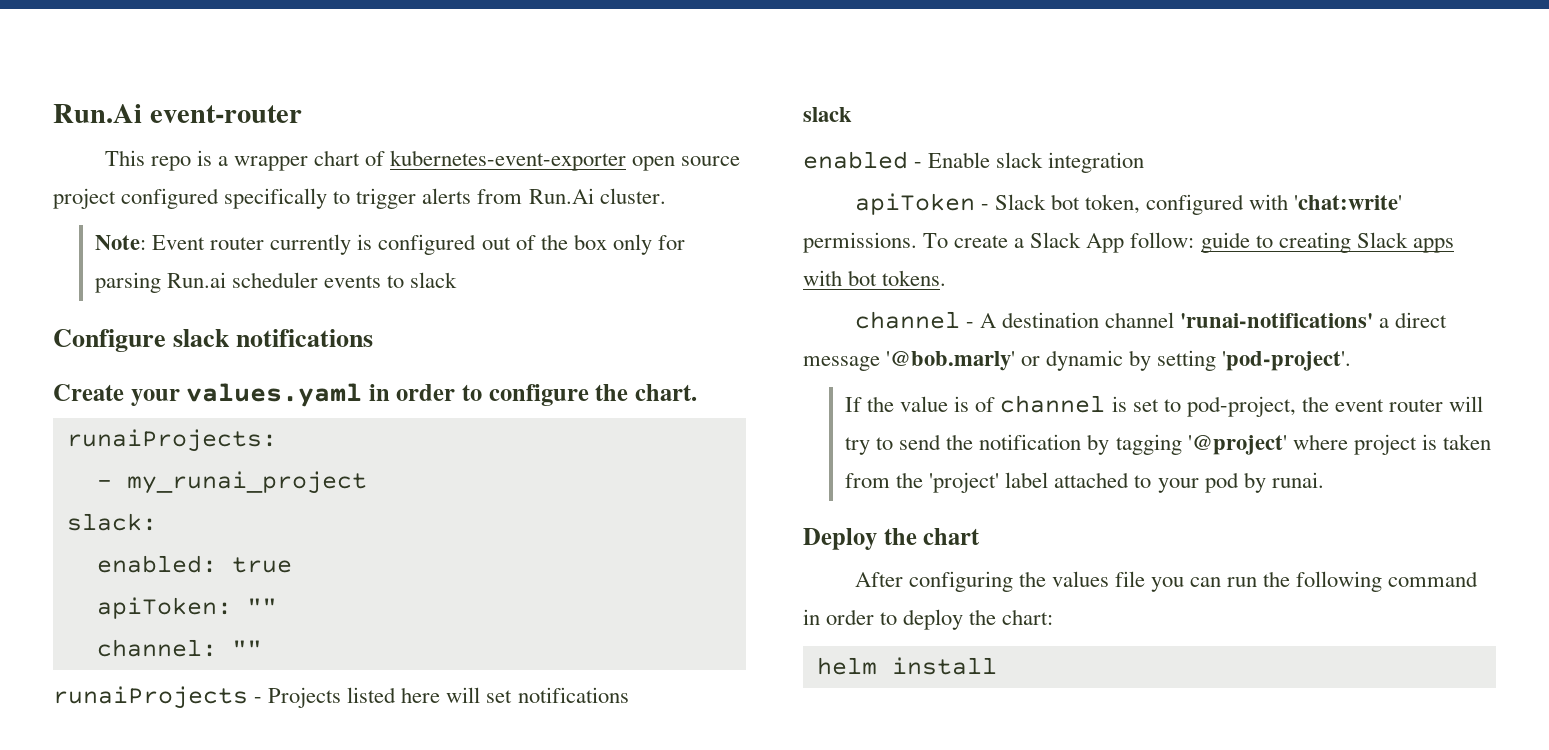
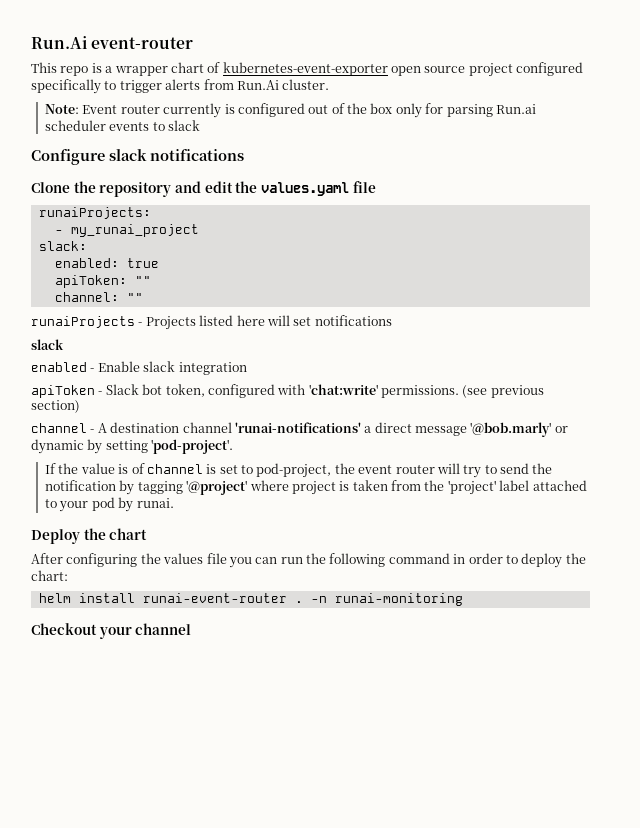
- Create your values.yaml in order to configure the chart.
+ Clone the repository and edit the values.yaml file
- To create a Slack App follow: guide to creating Slack apps with bot tokens.
+ (see previous section)
- helm install
+ helm install runai-event-router . -n runai-monitoring
+ Checkout your channel

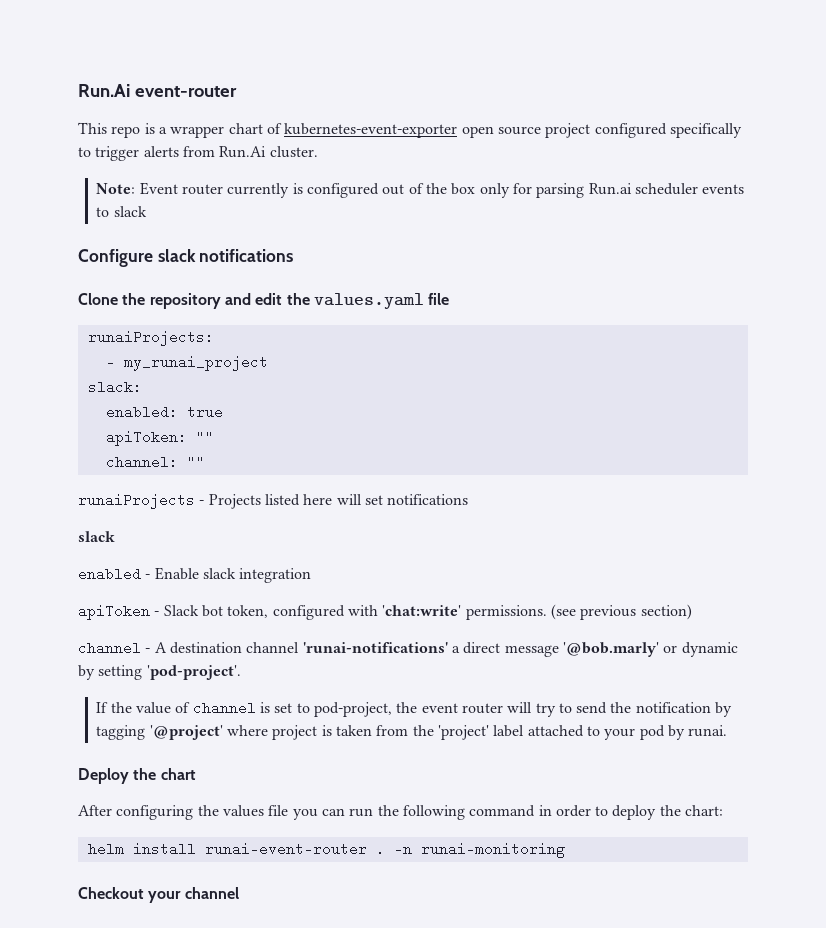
- If the value is of channel is set to pod-project, the event router will try to send the notification by tagging '@project' where project is taken from the 'project' label attached to your pod by runai.
+ If the value of channel is set to pod-project, the event router will try to send the notification by tagging '@project' where project is taken from the 'project' label attached to your pod by runai.

